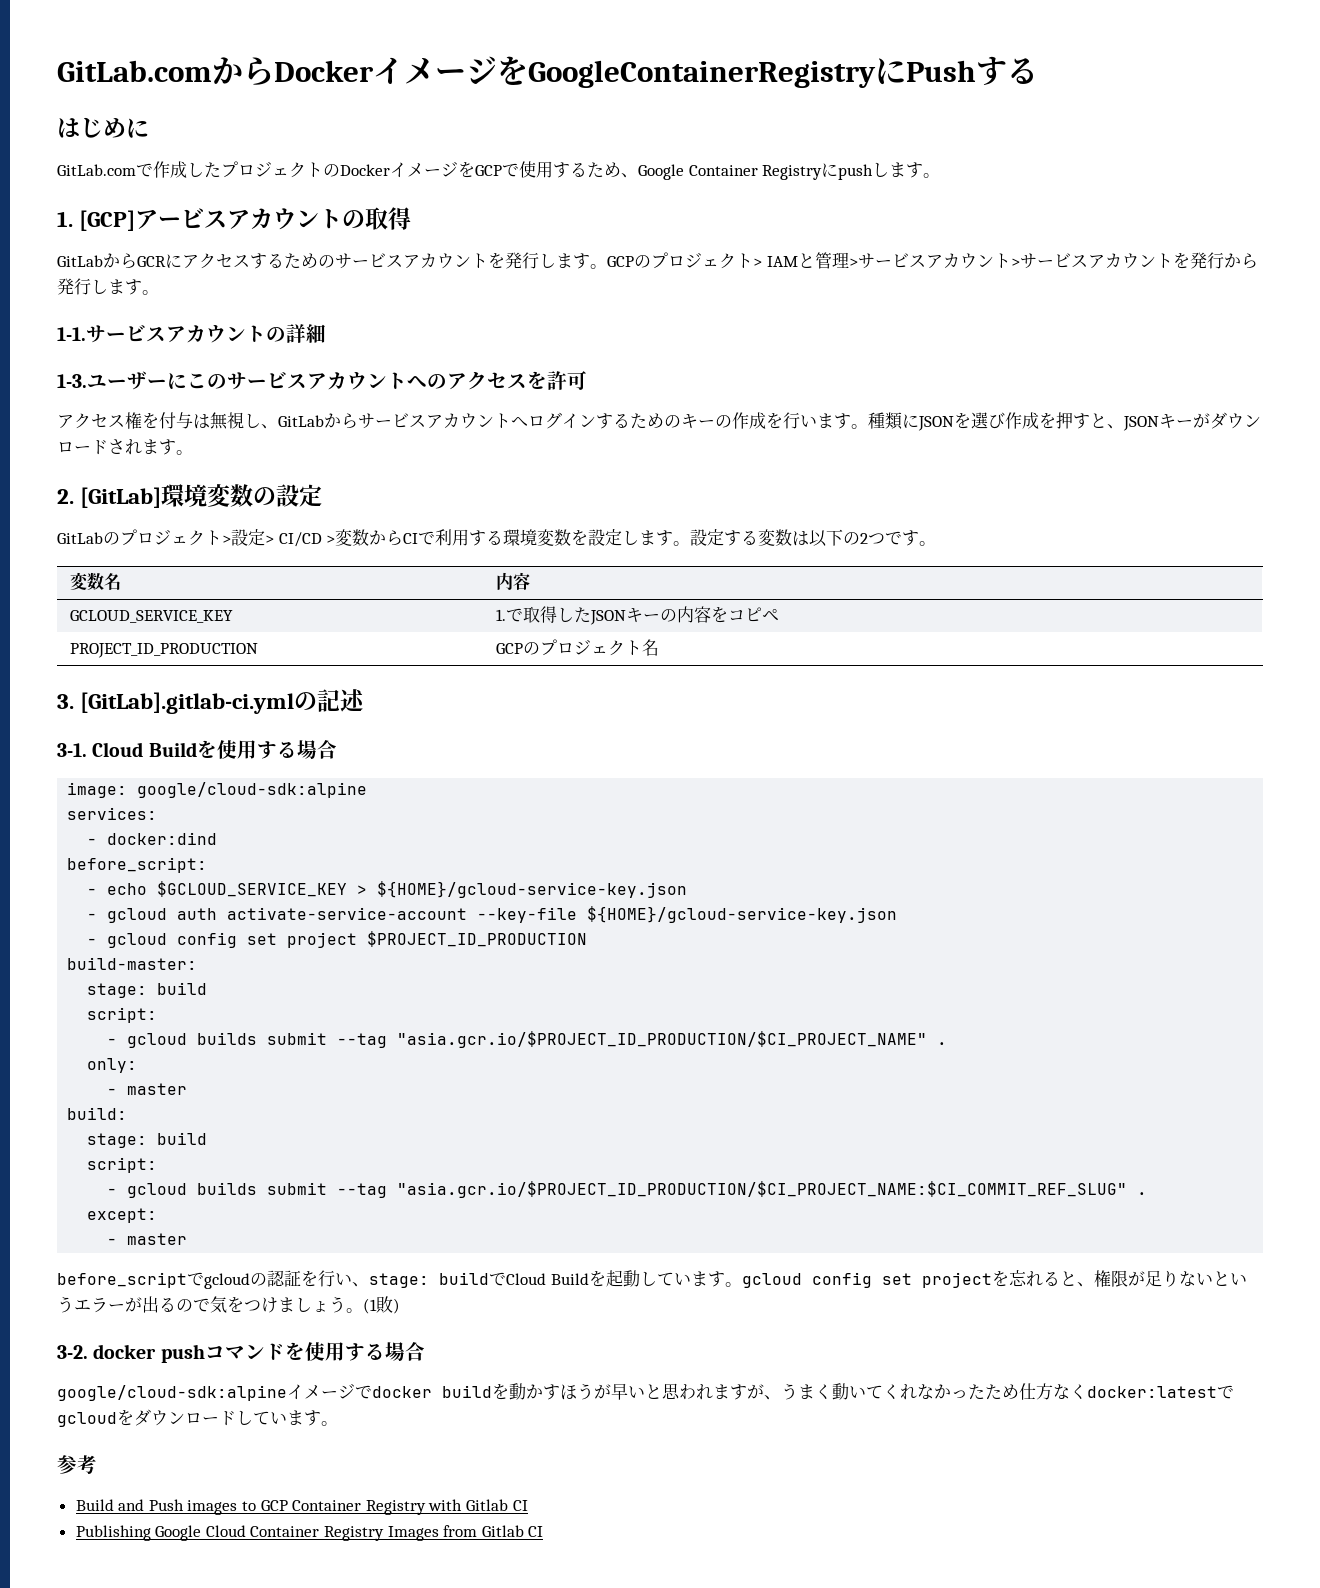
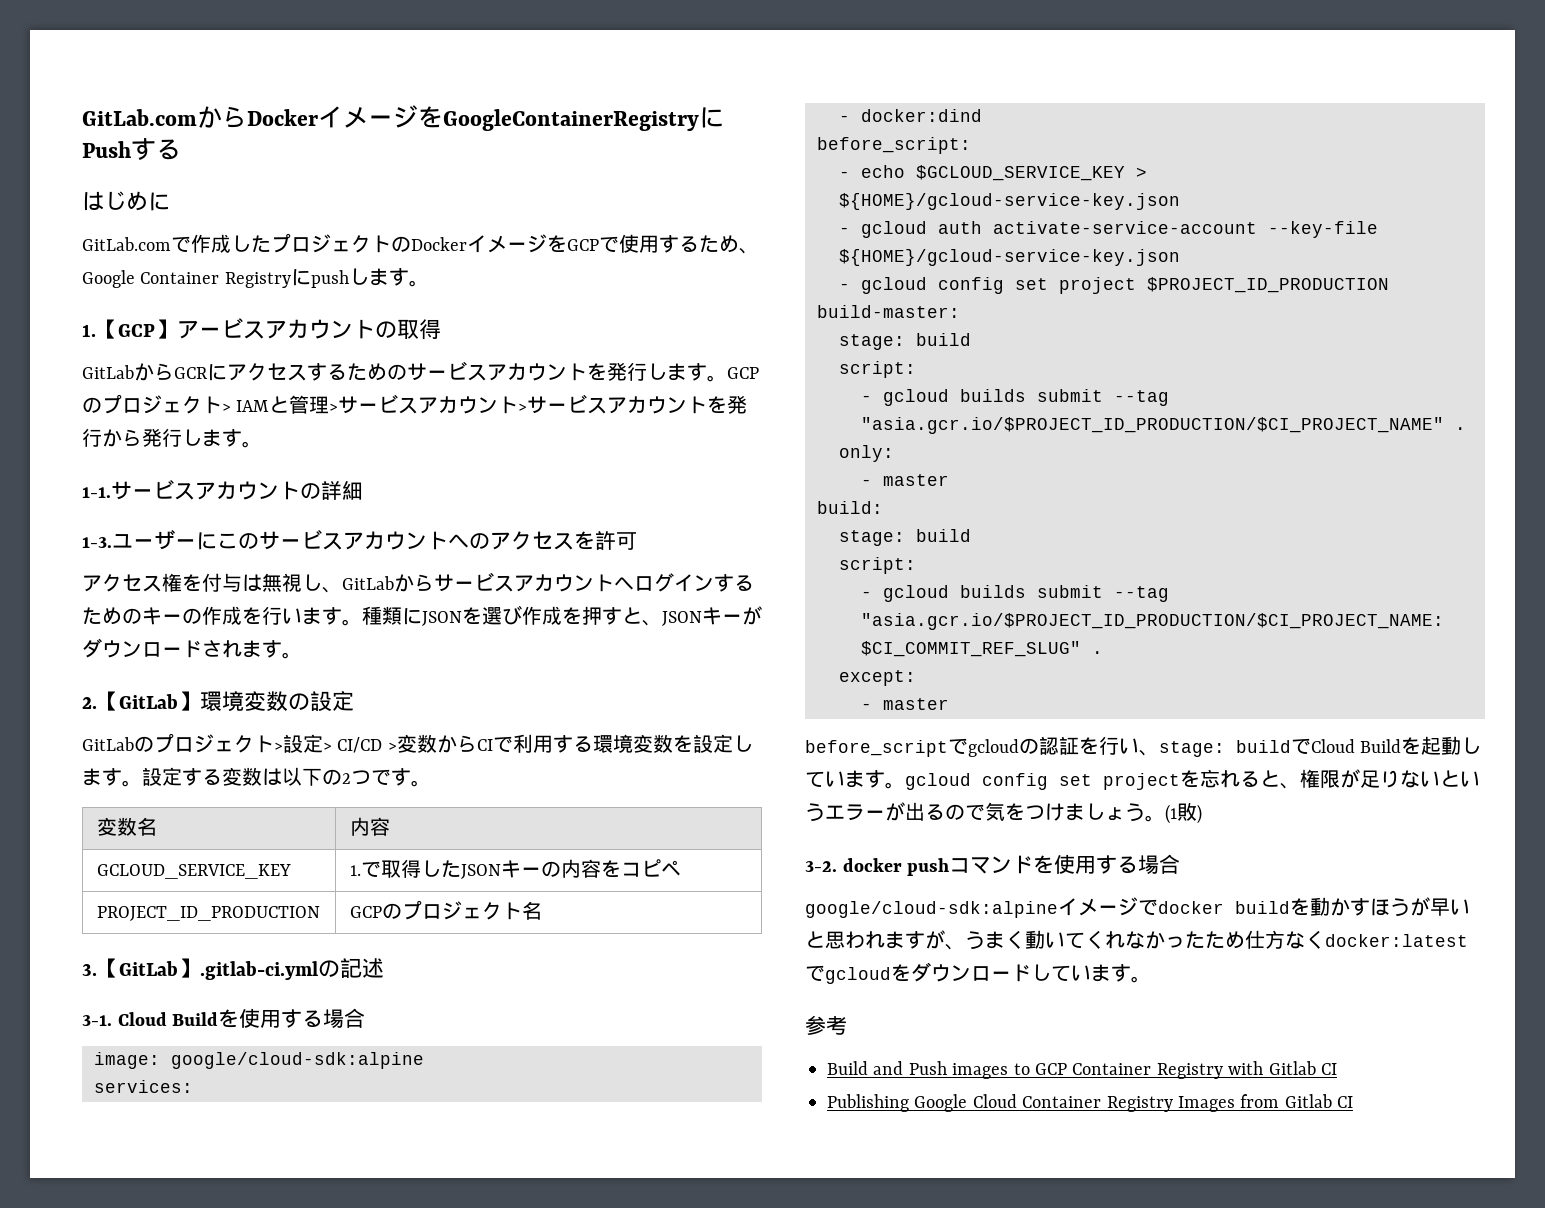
- 1. [GCP]アービスアカウントの取得
+ 1.【GCP】アービスアカウントの取得
- 2. [GitLab]環境変数の設定
+ 2.【GitLab】環境変数の設定
- 3. [GitLab].gitlab-ci.ymlの記述
+ 3.【GitLab】.gitlab-ci.ymlの記述

